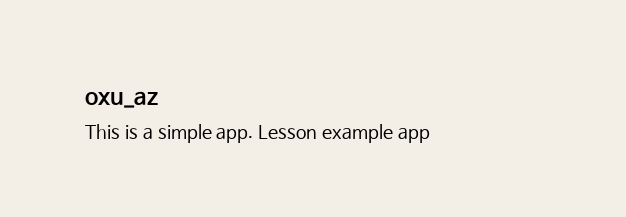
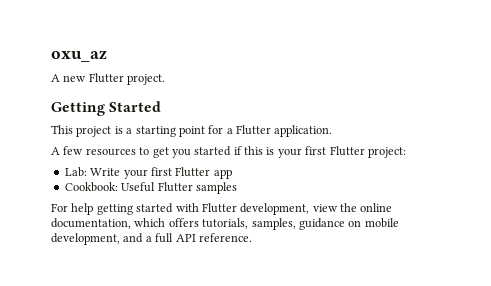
+ A new Flutter project.
+ Getting Started
- This is a simple app. Lesson example app
+ This project is a starting point for a Flutter application.
+ A few resources to get you started if this is your first Flutter project:
+ Lab: Write your first Flutter app
+ Cookbook: Useful Flutter samples
+ For help getting started with Flutter development, view the online documentation, which offers tutorials, samples, guidance on mobile development, and a full API reference.

